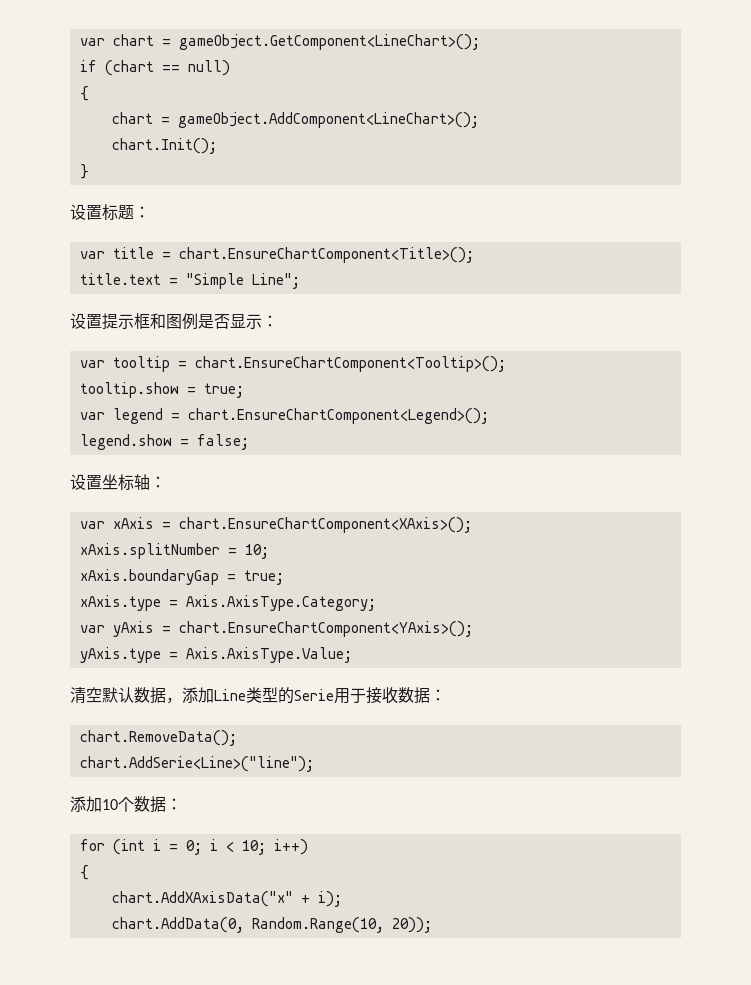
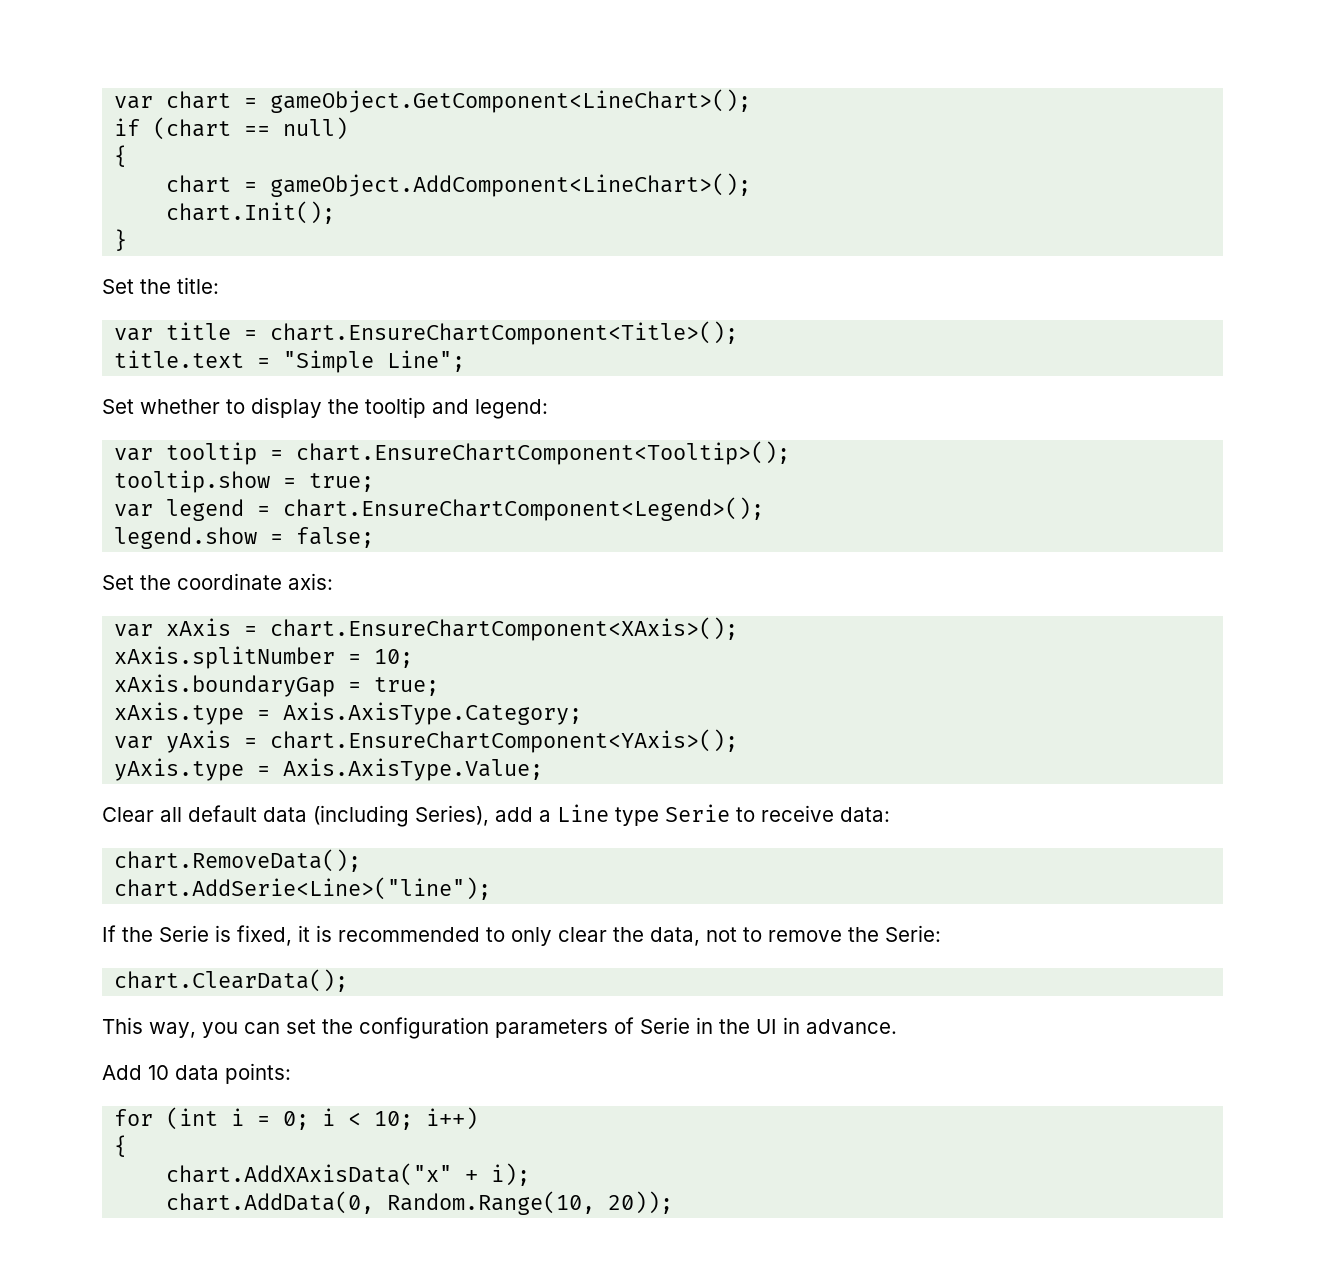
- 设置标题：
+ Set the title:
- 设置提示框和图例是否显示：
+ Set whether to display the tooltip and legend:
- 设置坐标轴：
+ Set the coordinate axis:
- 清空默认数据，添加Line类型的Serie用于接收数据：
+ Clear all default data (including Series), add a Line type Serie to receive data:
  chart.RemoveData();
  chart.AddSerie<Line>("line");
- 添加10个数据：
+ If the Serie is fixed, it is recommended to only clear the data, not to remove the Serie:
+ chart.ClearData();
+ This way, you can set the configuration parameters of Serie in the UI in advance.
+ Add 10 data points:

